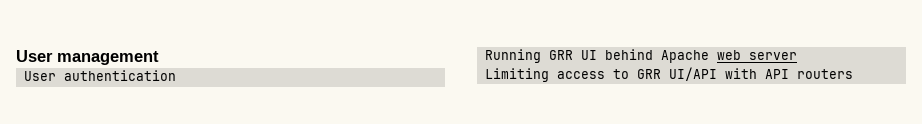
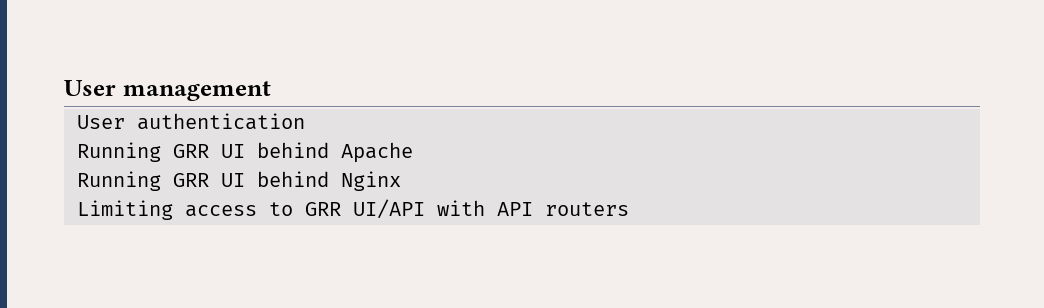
- Running GRR UI behind Apache web server
+ Running GRR UI behind Apache
+ Running GRR UI behind Nginx

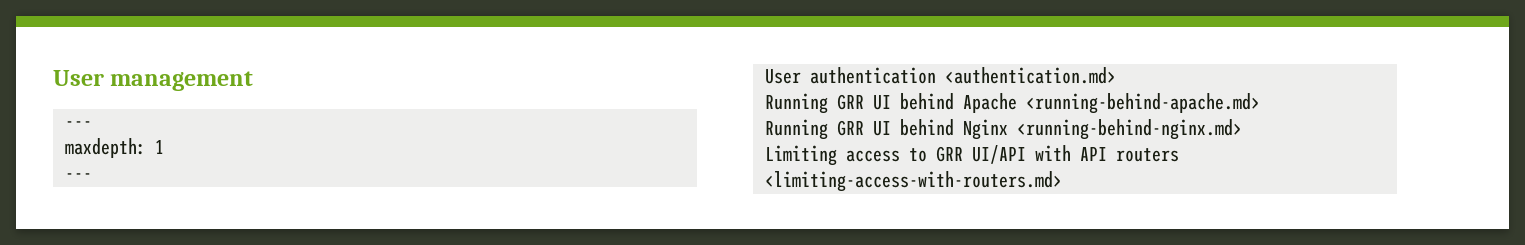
  User management
+ ---
+ maxdepth: 1
+ ---
- User authentication
+ User authentication <authentication.md>
- Running GRR UI behind Apache
+ Running GRR UI behind Apache <running-behind-apache.md>
- Running GRR UI behind Nginx
+ Running GRR UI behind Nginx <running-behind-nginx.md>
- Limiting access to GRR UI/API with API routers
+ Limiting access to GRR UI/API with API routers <limiting-access-with-routers.md>

